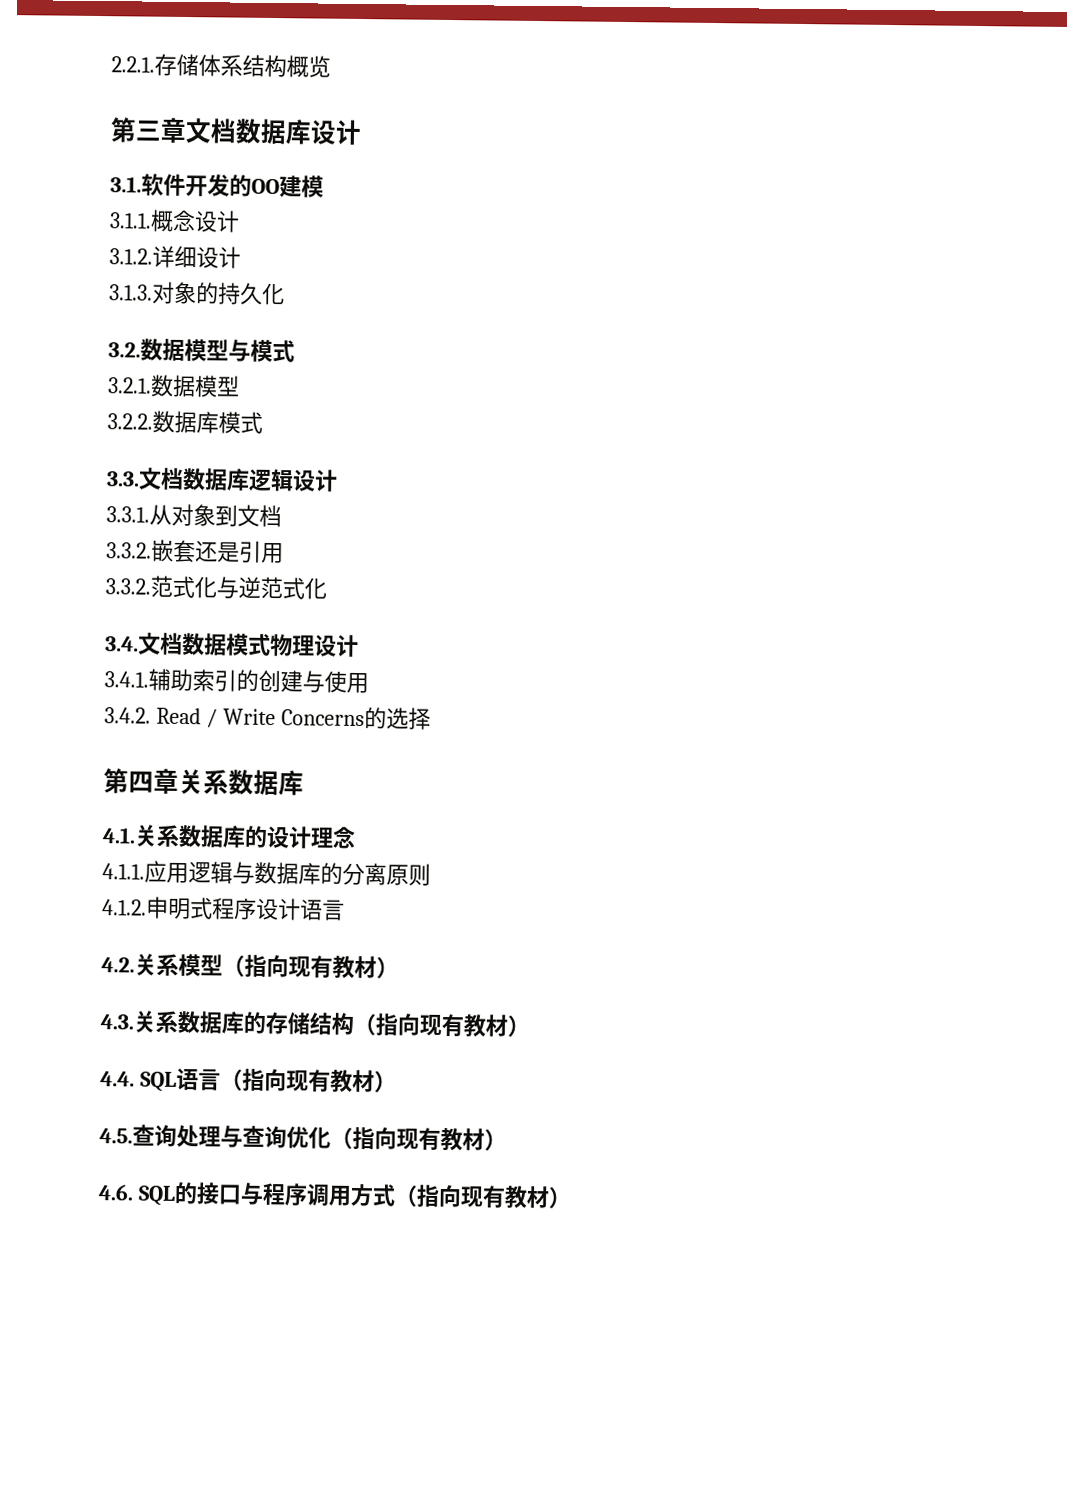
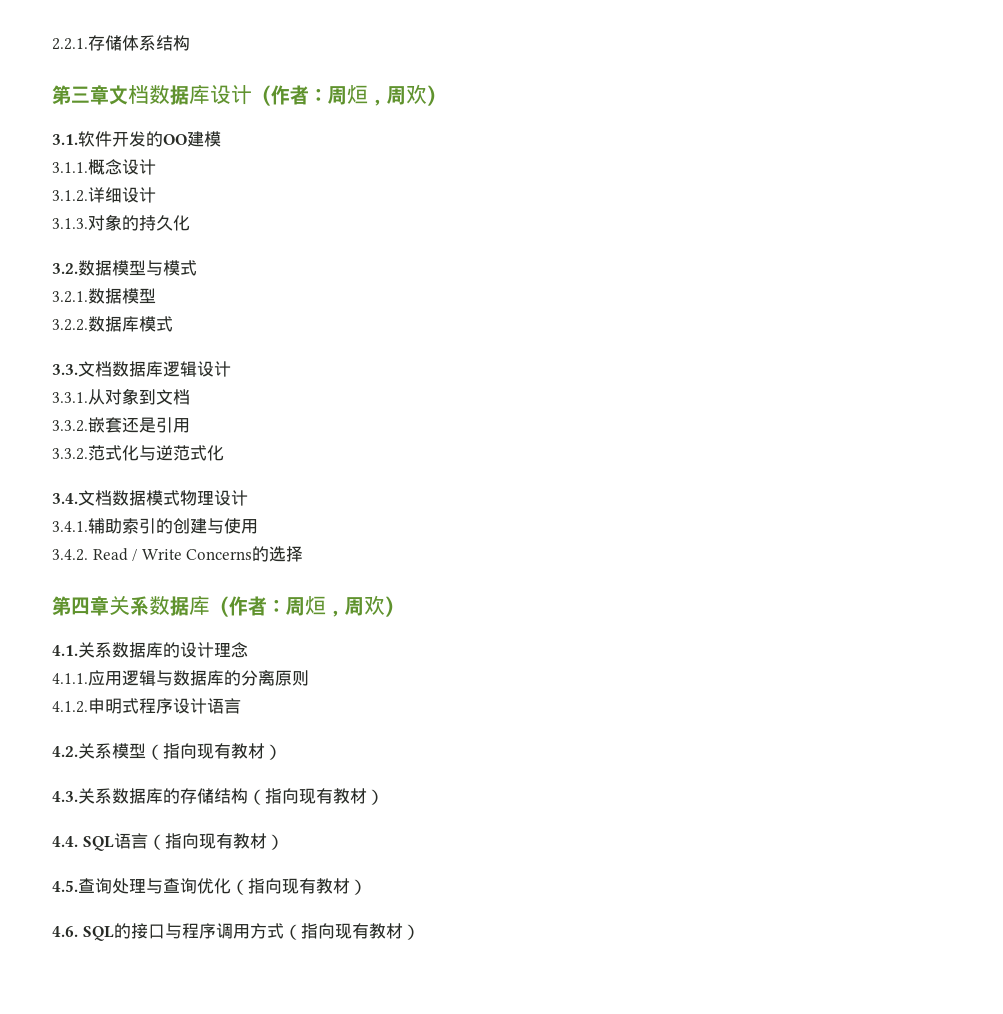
- 2.2.1.存储体系结构概览
+ 2.2.1.存储体系结构
- 第三章文档数据库设计
+ 第三章文档数据库设计（作者：周烜，周欢）
- 第四章关系数据库
+ 第四章关系数据库（作者：周烜，周欢）

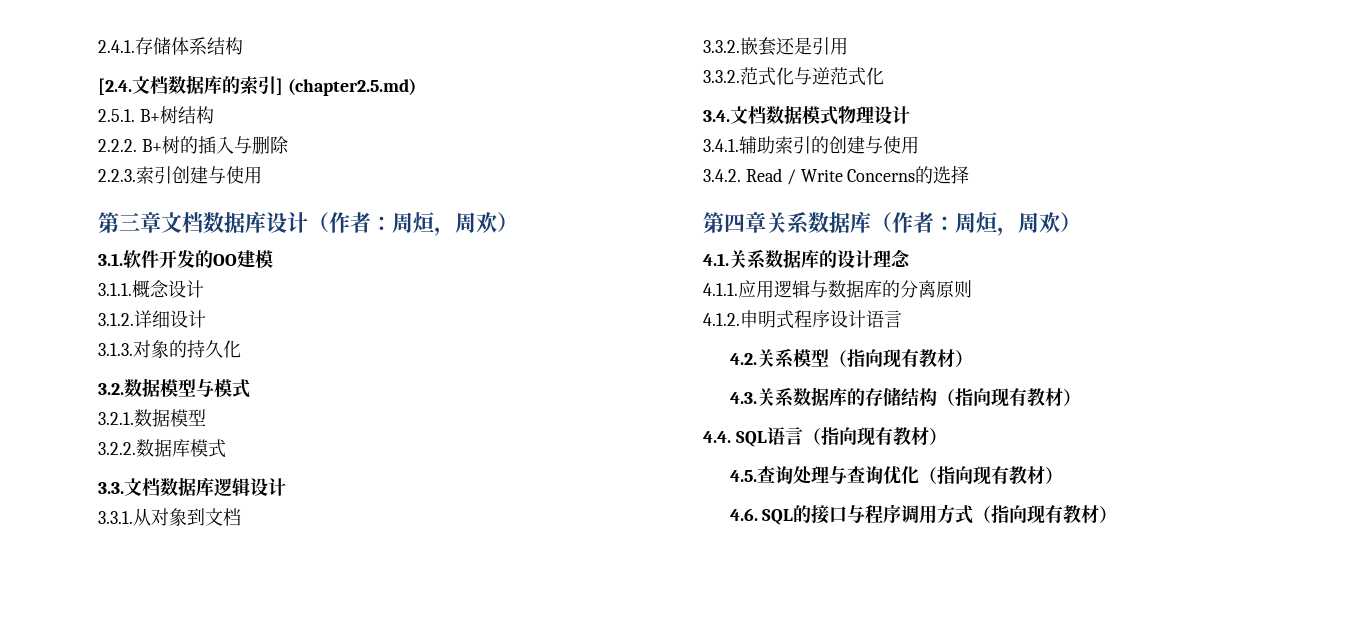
- 2.2.1.存储体系结构
+ 2.4.1.存储体系结构
+ [2.4.文档数据库的索引] (chapter2.5.md)
+ 2.5.1. B+树结构
+ 2.2.2. B+树的插入与删除
+ 2.2.3.索引创建与使用

